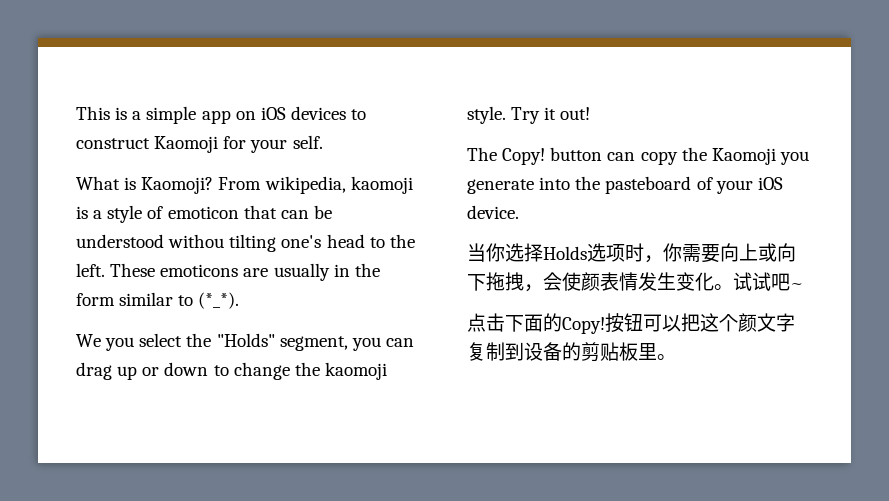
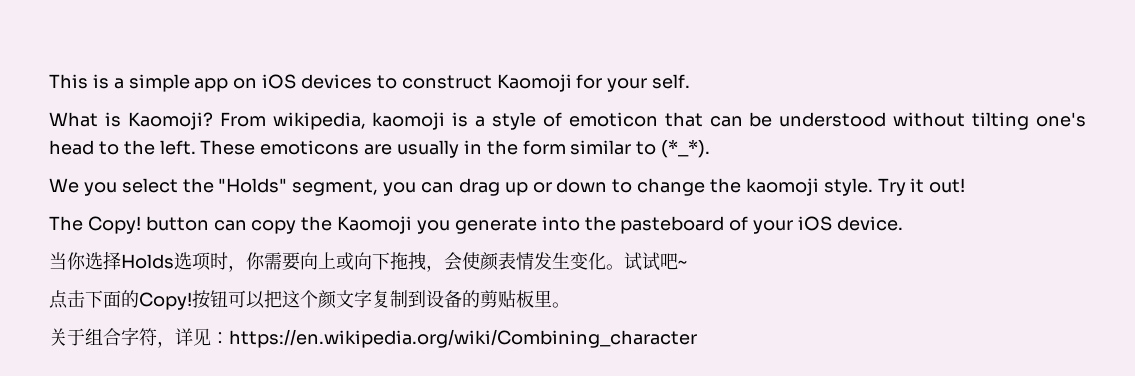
- From wikipedia, kaomoji is a style of emoticon that can be understood withou tilting one's head to the left.
+ From wikipedia, kaomoji is a style of emoticon that can be understood without tilting one's head to the left.
+ 关于组合字符，详见：https://en.wikipedia.org/wiki/Combining_character

